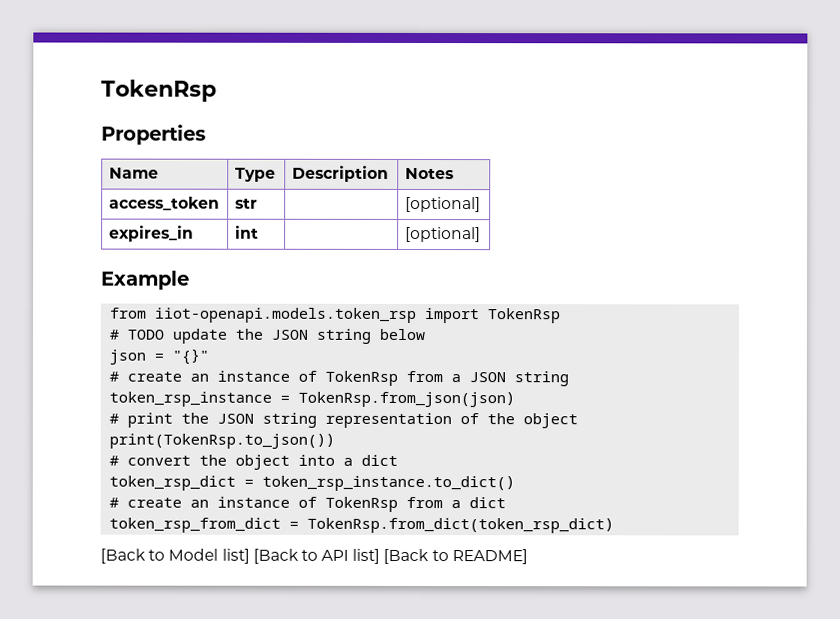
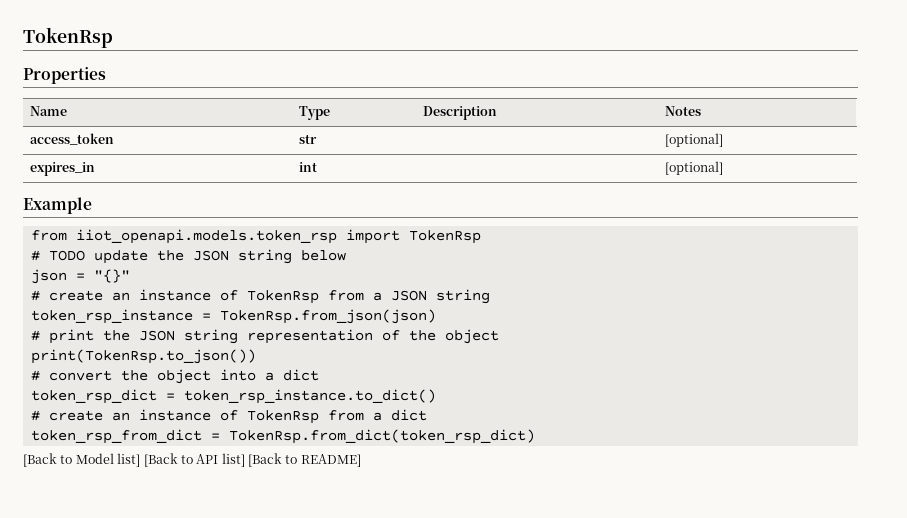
- from iiot-openapi.models.token_rsp import TokenRsp
+ from iiot_openapi.models.token_rsp import TokenRsp

